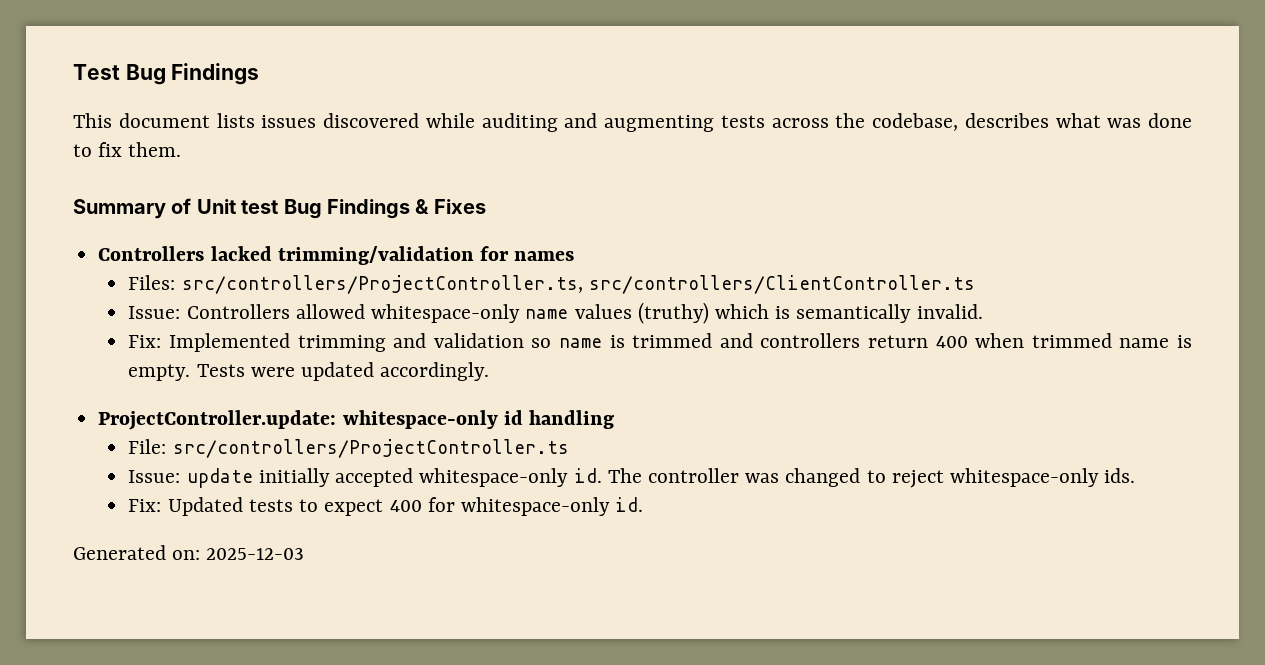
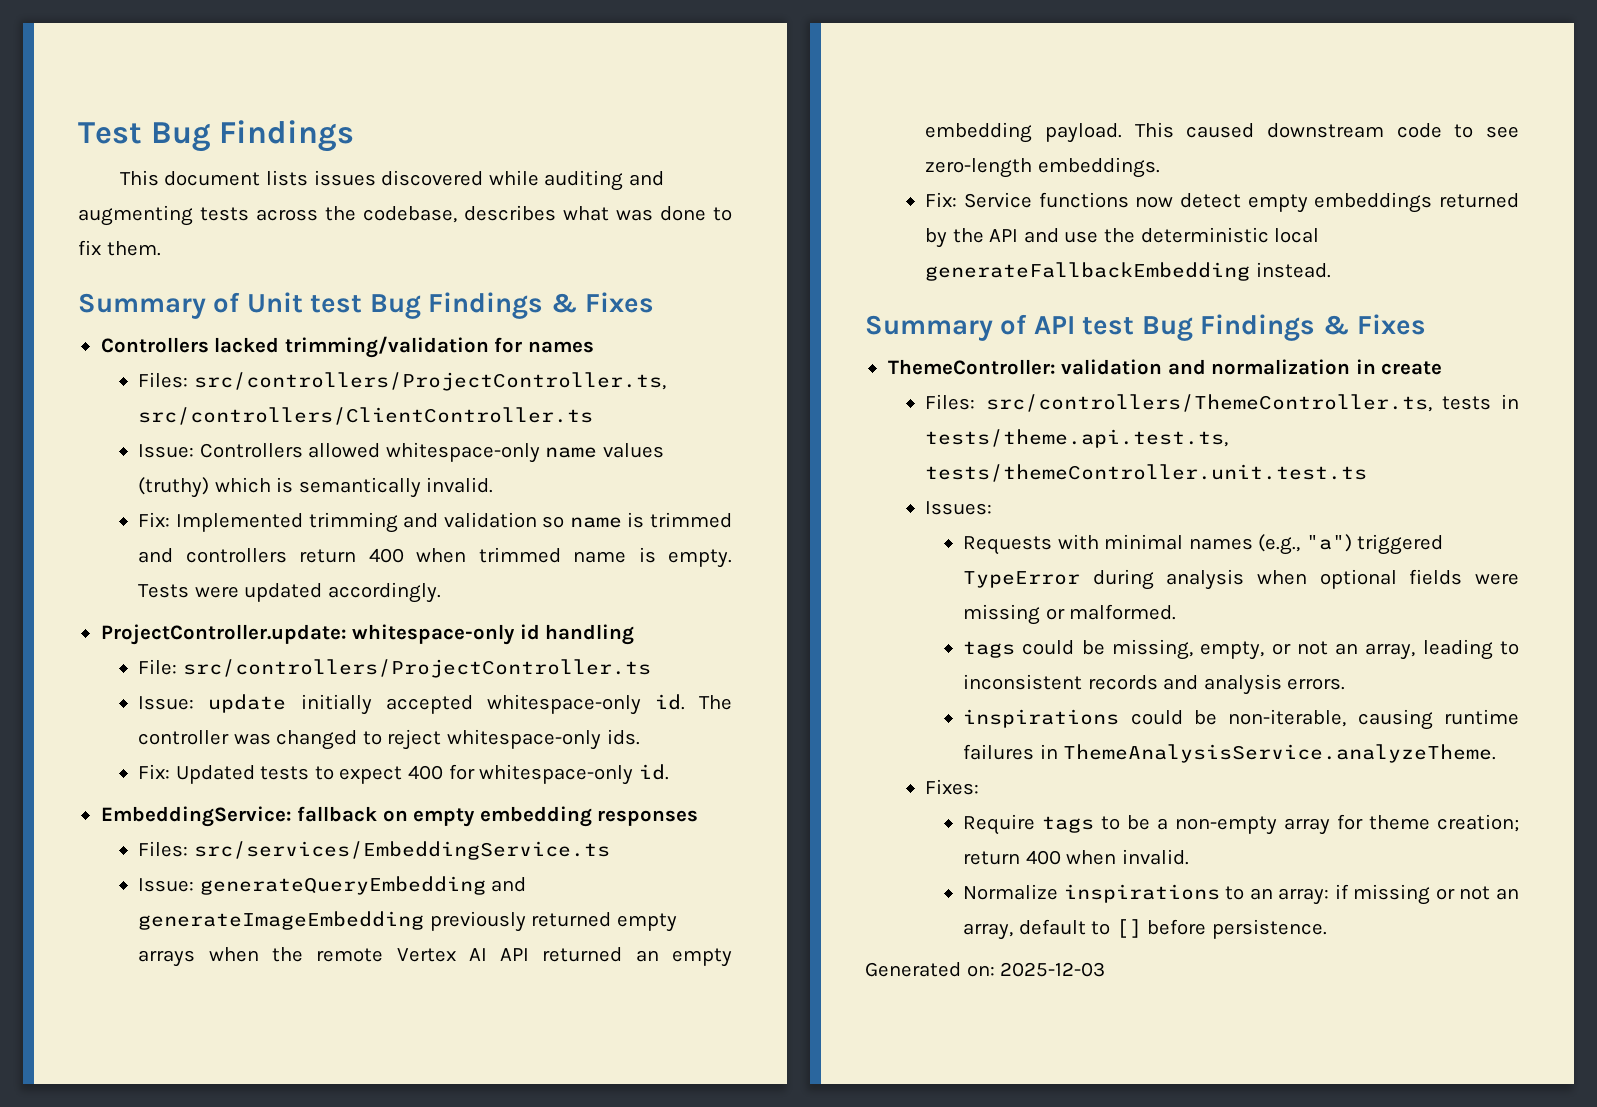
+ EmbeddingService: fallback on empty embedding responses
+ Files: src/services/EmbeddingService.ts
+ Issue: generateQueryEmbedding and generateImageEmbedding previously returned empty arrays when the remote Vertex AI API returned an empty embedding payload. This caused downstream code to see zero-length embeddings.
+ Fix: Service functions now detect empty embeddings returned by the API and use the deterministic local generateFallbackEmbedding instead.
+ Summary of API test Bug Findings & Fixes
+ ThemeController: validation and normalization in create
+ Files: src/controllers/ThemeController.ts, tests in tests/theme.api.test.ts, tests/themeController.unit.test.ts
+ Issues:
+ Requests with minimal names (e.g., "a") triggered TypeError during analysis when optional fields were missing or malformed.
+ tags could be missing, empty, or not an array, leading to inconsistent records and analysis errors.
+ inspirations could be non-iterable, causing runtime failures in ThemeAnalysisService.analyzeTheme.
+ Fixes:
+ Require tags to be a non-empty array for theme creation; return 400 when invalid.
+ Normalize inspirations to an array: if missing or not an array, default to [] before persistence.

